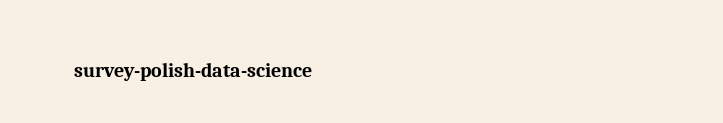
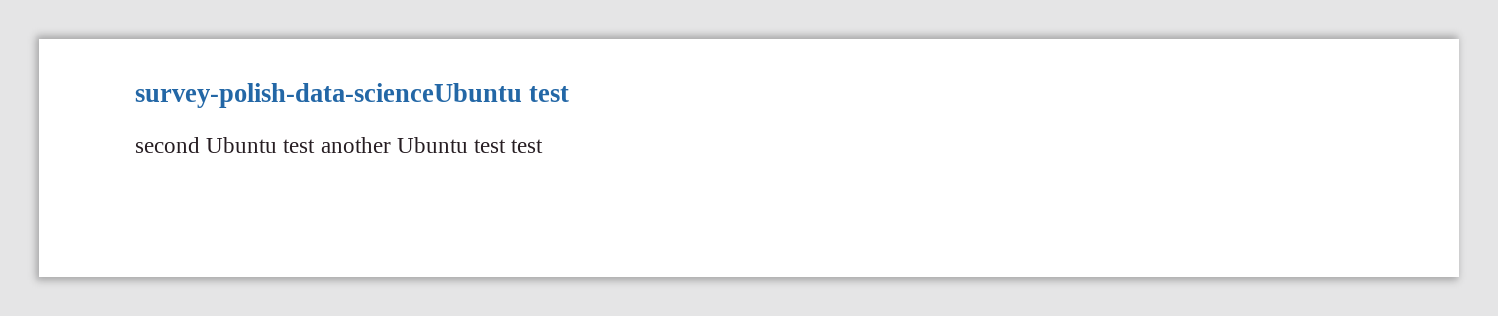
- survey-polish-data-science
+ survey-polish-data-scienceUbuntu test
+ second Ubuntu test another Ubuntu test test

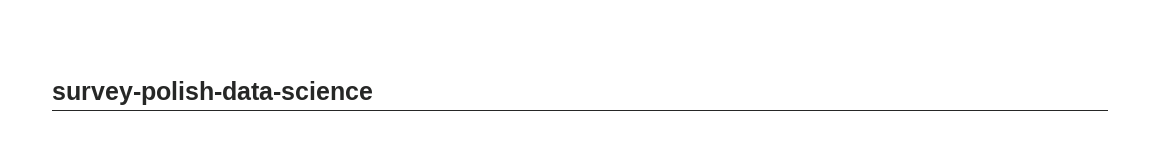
- survey-polish-data-scienceUbuntu test
- second Ubuntu test another Ubuntu test test
+ survey-polish-data-science

